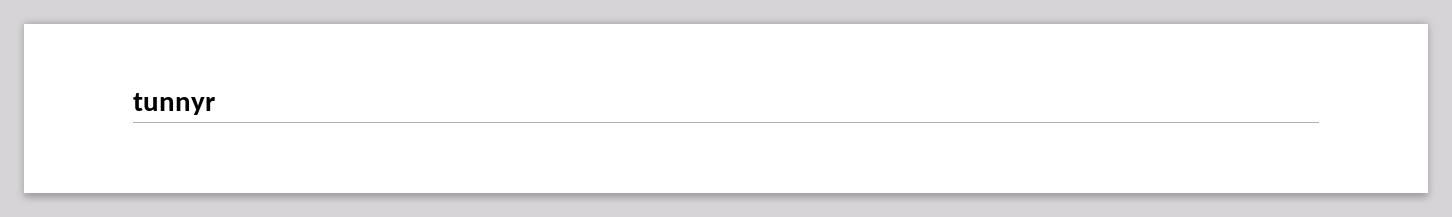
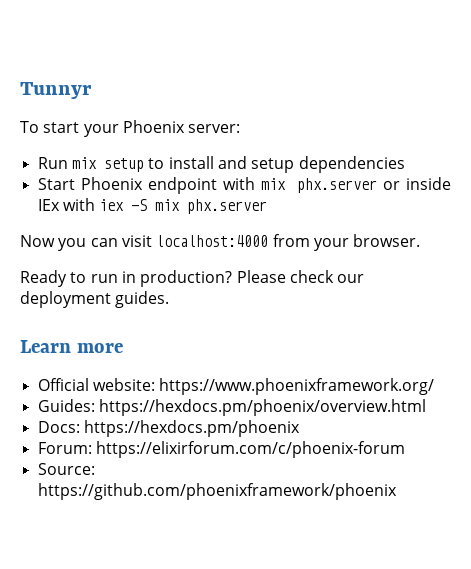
- tunnyr
+ Tunnyr
+ To start your Phoenix server:
+ Run mix setup to install and setup dependencies
+ Start Phoenix endpoint with mix phx.server or inside IEx with iex -S mix phx.server
+ Now you can visit localhost:4000 from your browser.
+ Ready to run in production? Please check our deployment guides.
+ Learn more
+ Official website: https://www.phoenixframework.org/
+ Guides: https://hexdocs.pm/phoenix/overview.html
+ Docs: https://hexdocs.pm/phoenix
+ Forum: https://elixirforum.com/c/phoenix-forum
+ Source: https://github.com/phoenixframework/phoenix

